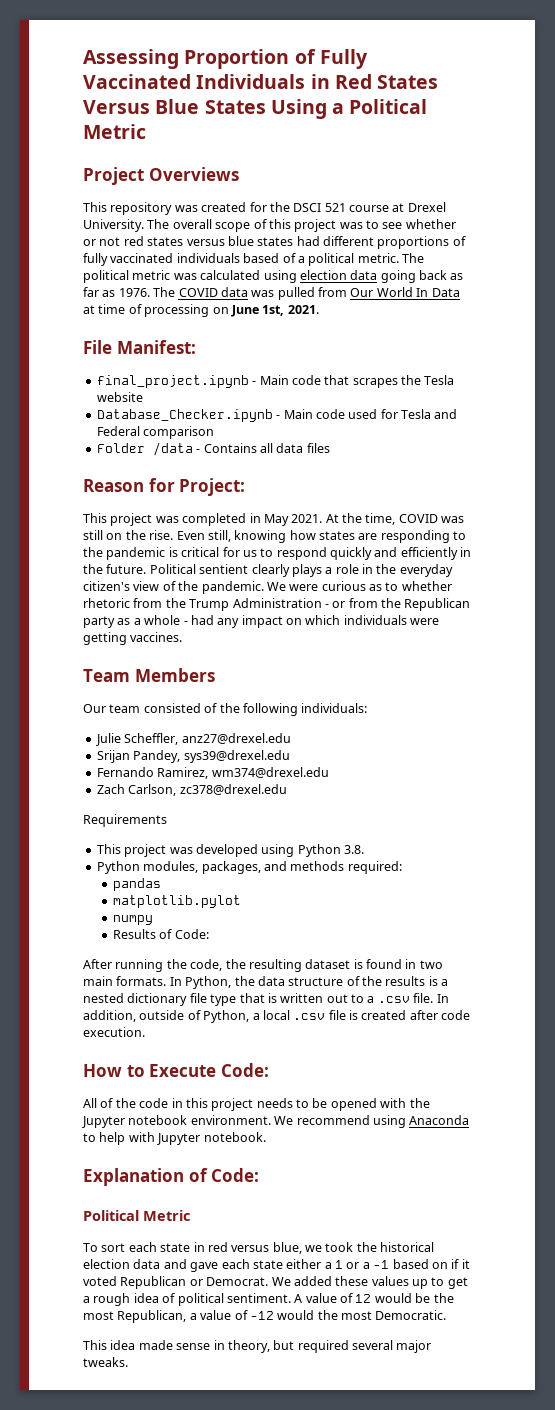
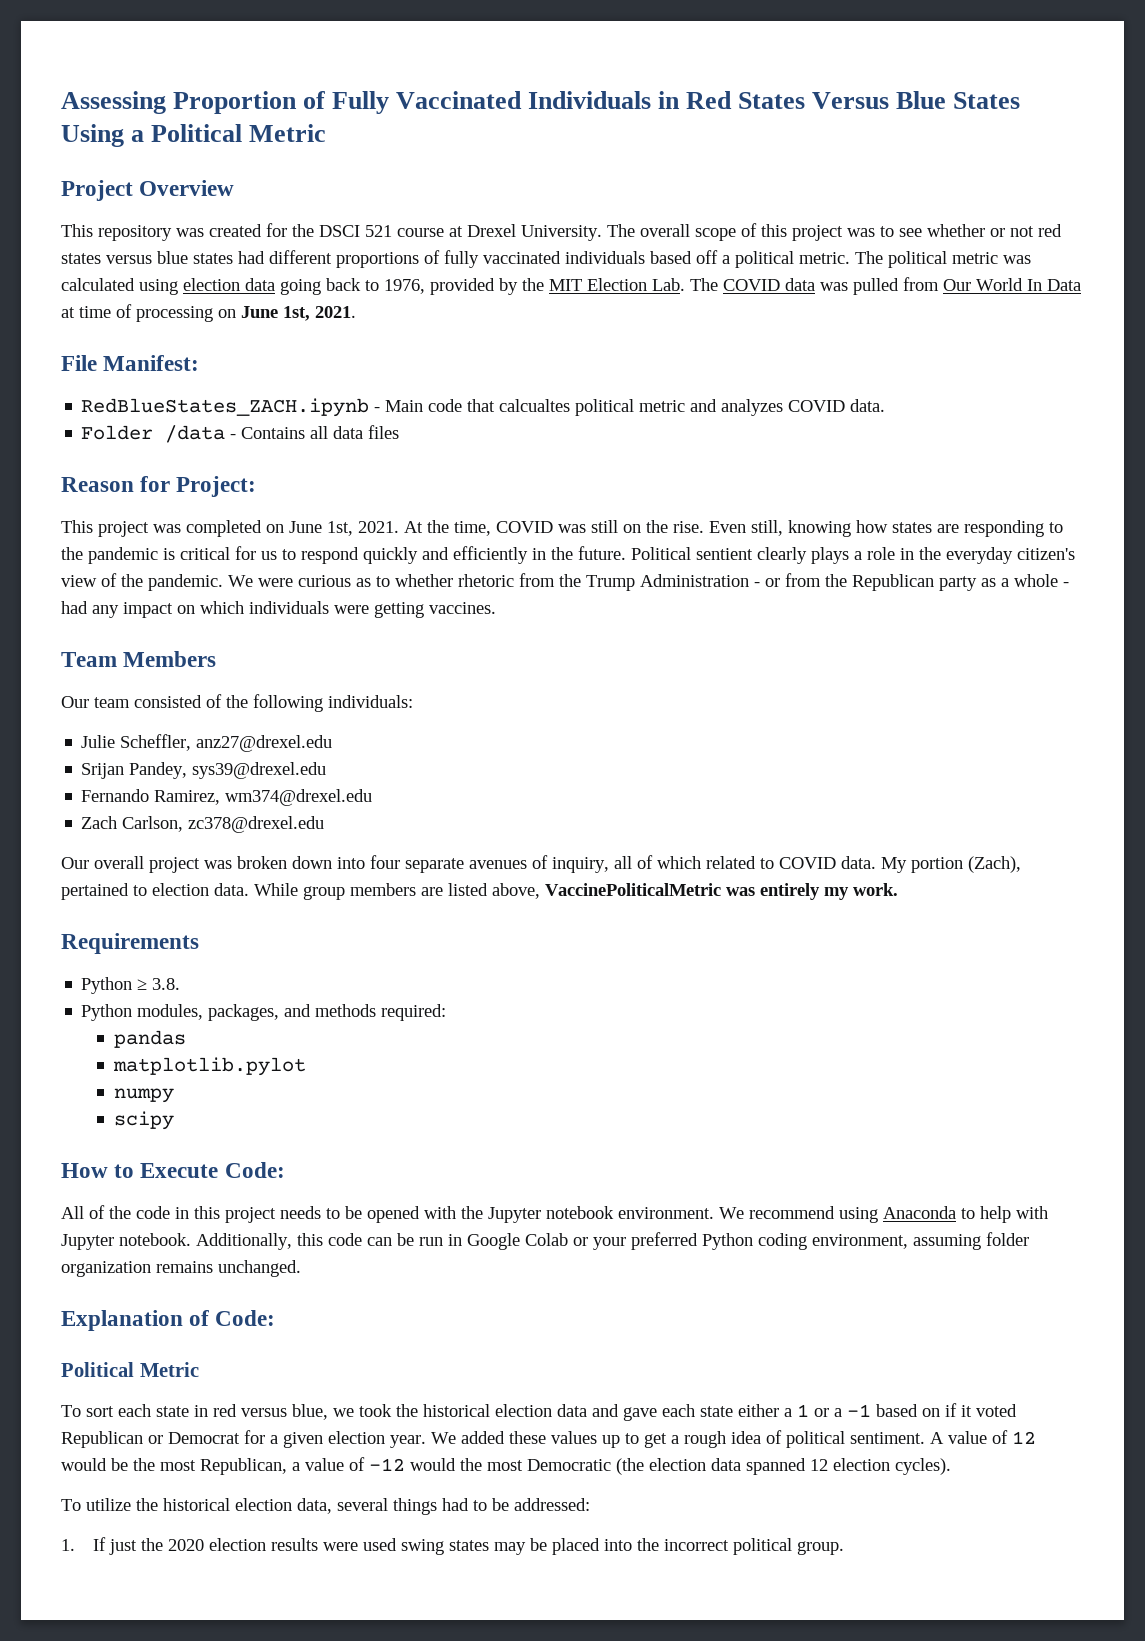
- Project Overviews
+ Project Overview
- The overall scope of this project was to see whether or not red states versus blue states had different proportions of fully vaccinated individuals based of a political metric.
+ The overall scope of this project was to see whether or not red states versus blue states had different proportions of fully vaccinated individuals based off a political metric.
- The political metric was calculated using election data going back as far as 1976. The COVID data was pulled from Our World In Data at time of processing on June 1st, 2021.
+ The political metric was calculated using election data going back to 1976, provided by the MIT Election Lab. The COVID data was pulled from Our World In Data at time of processing on June 1st, 2021.
- final_project.ipynb - Main code that scrapes the Tesla website
- Database_Checker.ipynb - Main code used for Tesla and Federal comparison
+ RedBlueStates_ZACH.ipynb - Main code that calcualtes political metric and analyzes COVID data.
- This project was completed in May 2021.
+ This project was completed on June 1st, 2021.
+ Our overall project was broken down into four separate avenues of inquiry, all of which related to COVID data. My portion (Zach), pertained to election data. While group members are listed above, VaccinePoliticalMetric was entirely my work.
  Requirements
- This project was developed using Python 3.8.
+ Python ≥ 3.8.
- Results of Code:
- After running the code, the resulting dataset is found in two main formats. In Python, the data structure of the results is a nested dictionary file type that is written out to a .csv file. In addition, outside of Python, a local .csv file is created after code execution.
+ scipy
+ Additionally, this code can be run in Google Colab or your preferred Python coding environment, assuming folder organization remains unchanged.
- To sort each state in red versus blue, we took the historical election data and gave each state either a 1 or a -1 based on if it voted Republican or Democrat.
+ To sort each state in red versus blue, we took the historical election data and gave each state either a 1 or a -1 based on if it voted Republican or Democrat for a given election year.
- A value of 12 would be the most Republican, a value of -12 would the most Democratic.
- This idea made sense in theory, but required several major tweaks.
+ A value of 12 would be the most Republican, a value of -12 would the most Democratic (the election data spanned 12 election cycles).
+ To utilize the historical election data, several things had to be addressed:
+ 1. If just the 2020 election results were used swing states may be placed into the incorrect political group.

